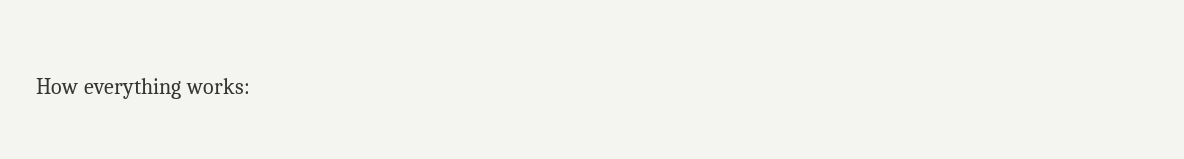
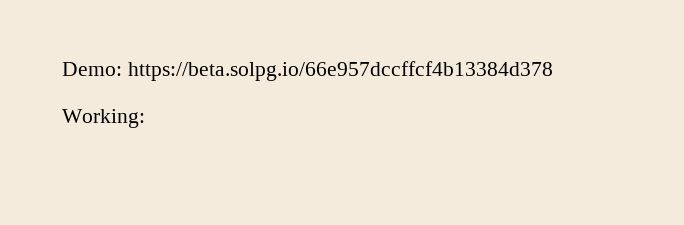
- How everything works:
+ Demo: https://beta.solpg.io/66e957dccffcf4b13384d378
+ Working:

